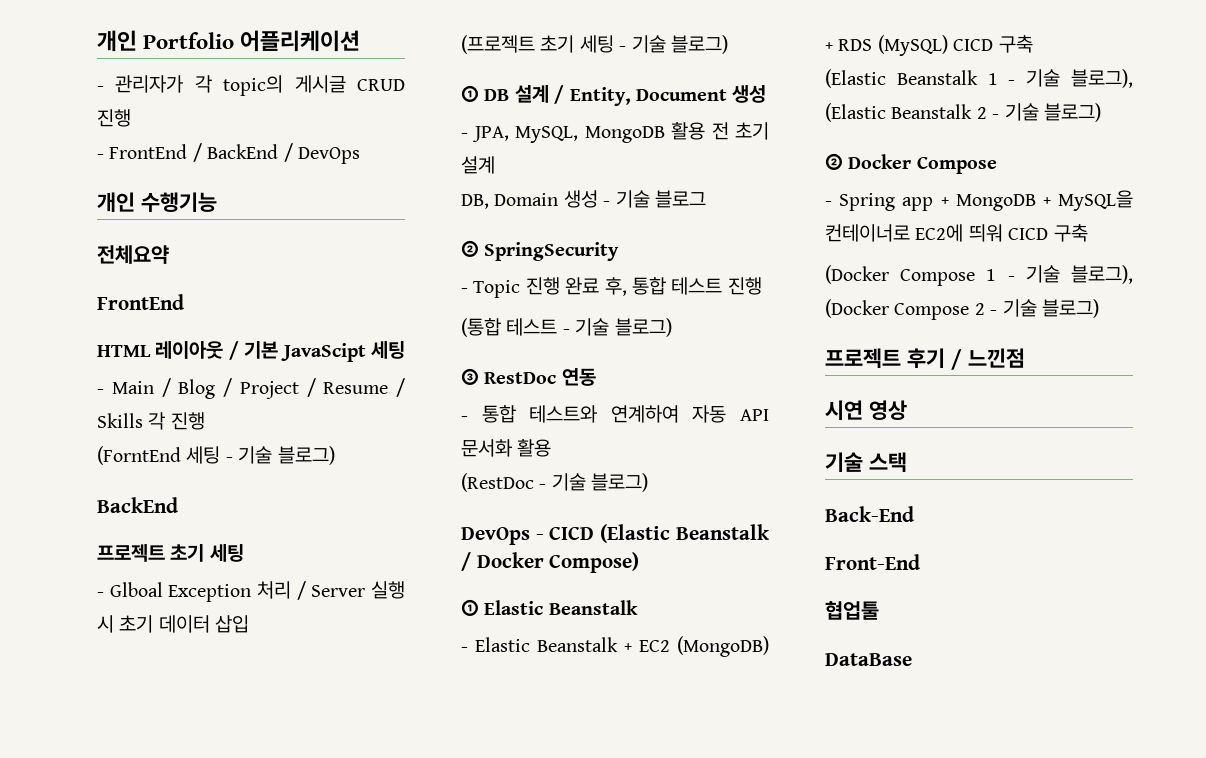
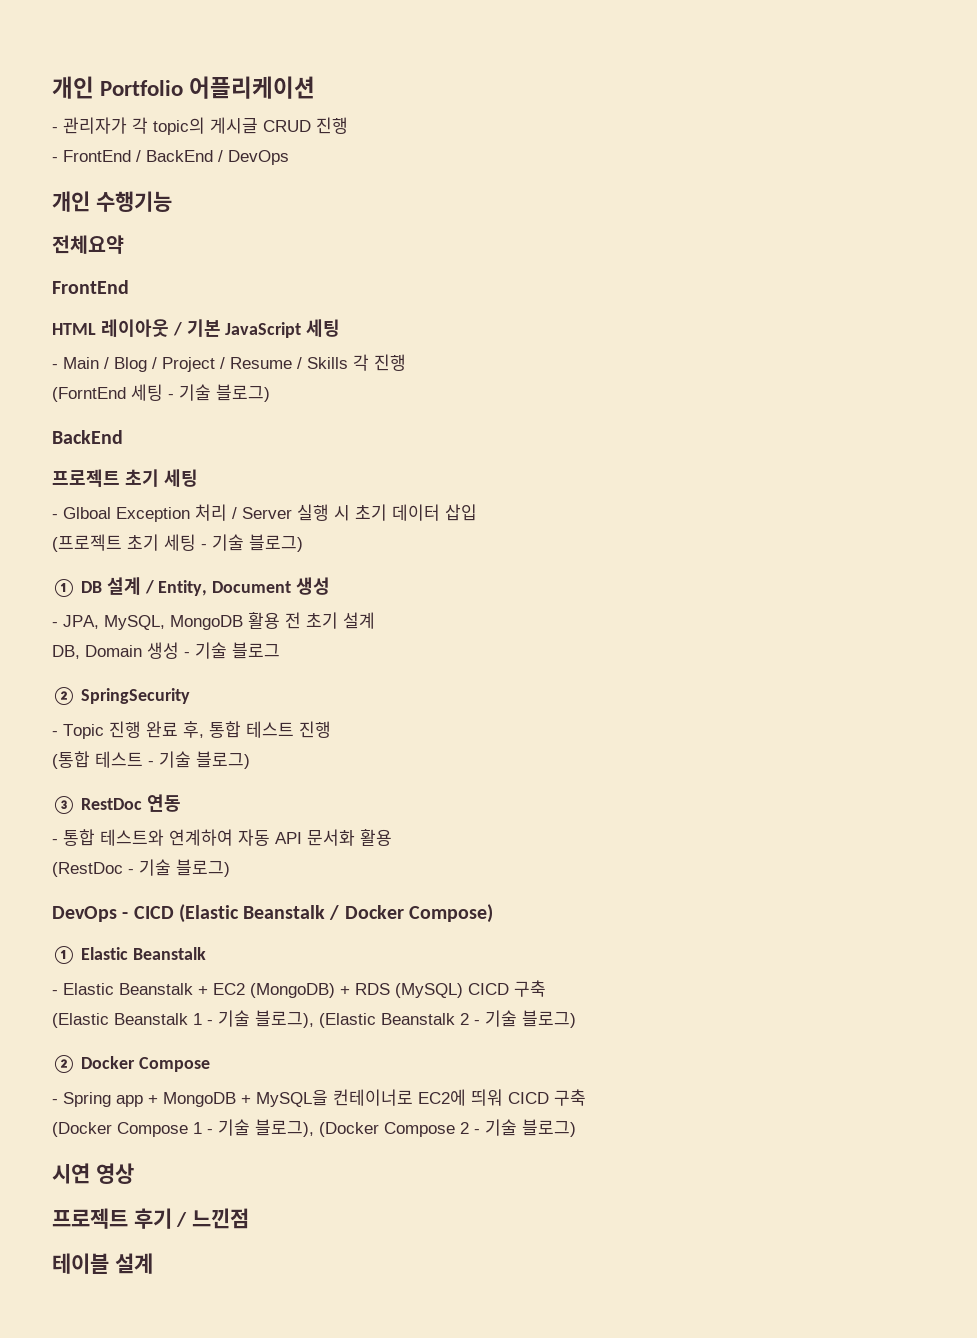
- HTML 레이아웃 / 기본 JavaScipt 세팅
+ HTML 레이아웃 / 기본 JavaScript 세팅
+ 시연 영상
- 시연 영상
- 기술 스택
- Back-End
- Front-End
- 협업툴
- DataBase
+ 테이블 설계

